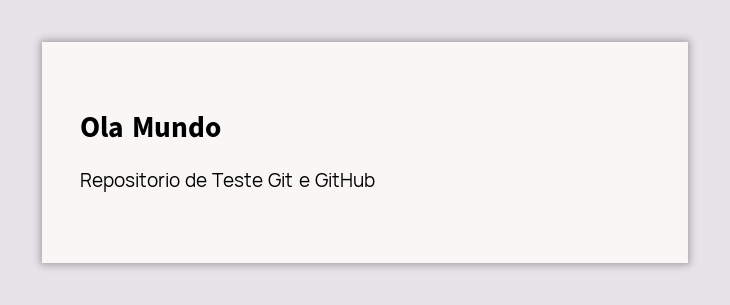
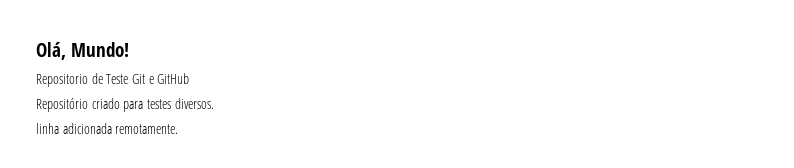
- Ola Mundo
+ Olá, Mundo!
+ Repositório criado para testes diversos.
+ linha adicionada remotamente.

